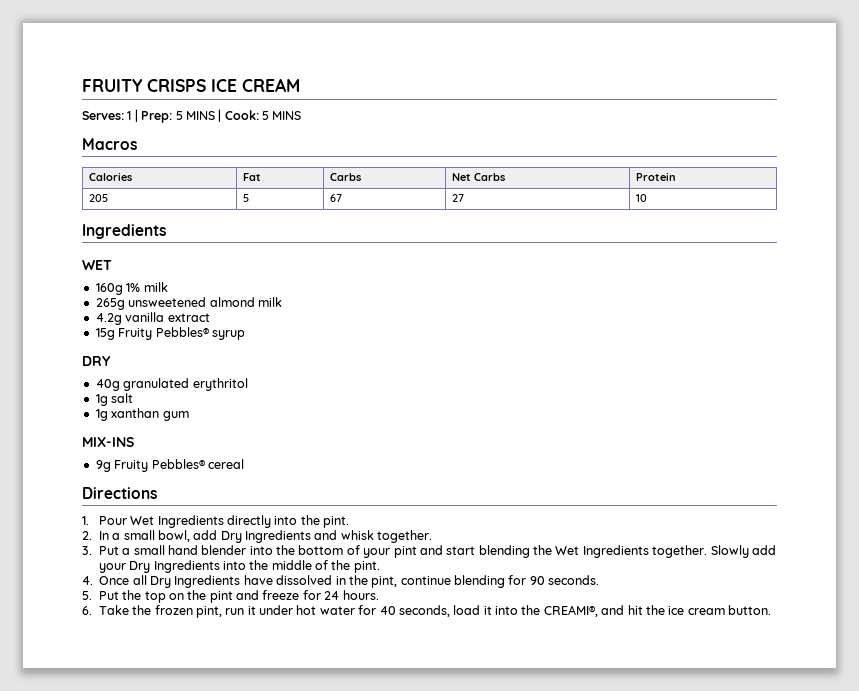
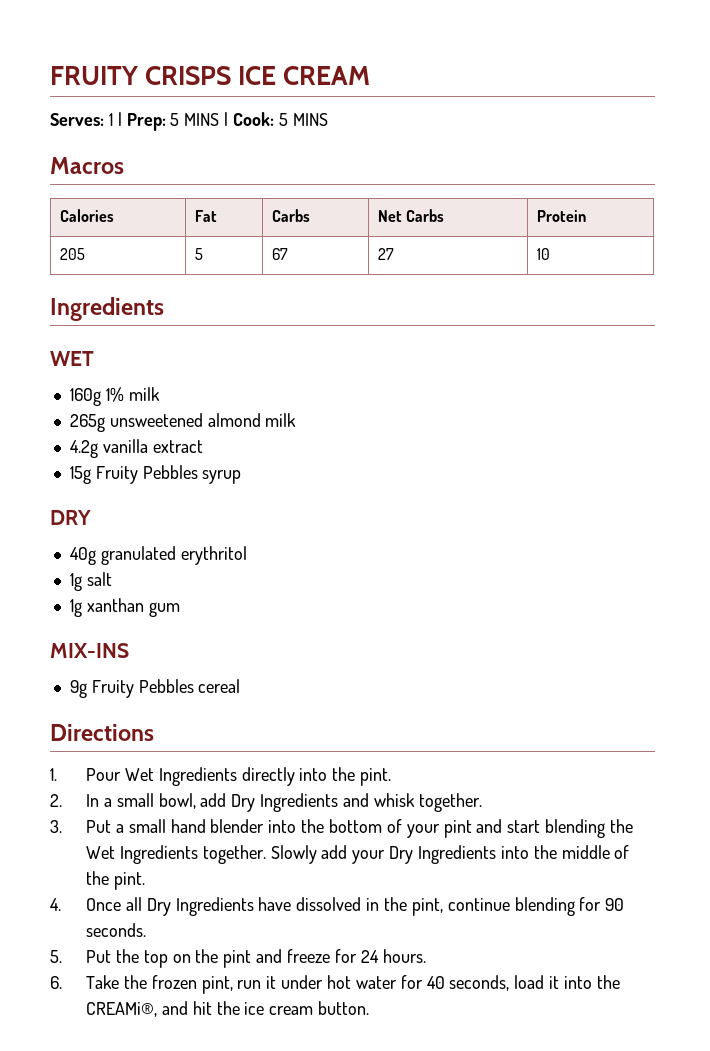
- 15g Fruity Pebbles® syrup
+ 15g Fruity Pebbles syrup
- 9g Fruity Pebbles® cereal
+ 9g Fruity Pebbles cereal
- 6. Take the frozen pint, run it under hot water for 40 seconds, load it into the CREAMI®, and hit the ice cream button.
+ 6. Take the frozen pint, run it under hot water for 40 seconds, load it into the CREAMi®, and hit the ice cream button.

